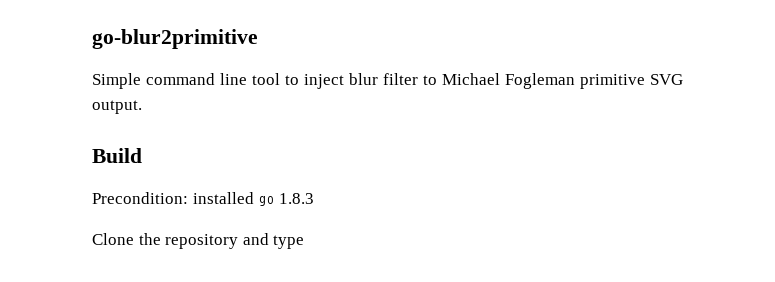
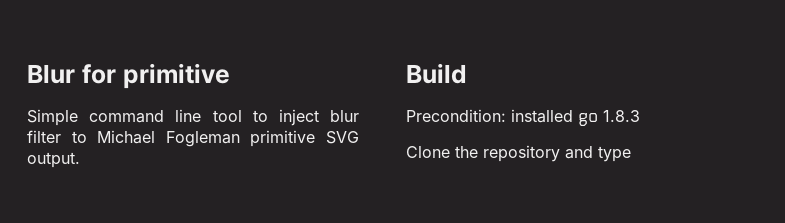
- go-blur2primitive
+ Blur for primitive

